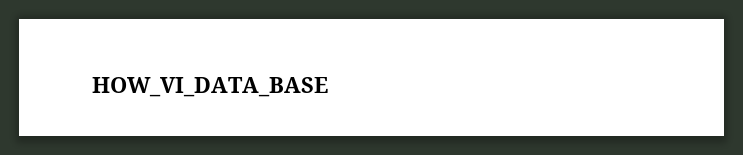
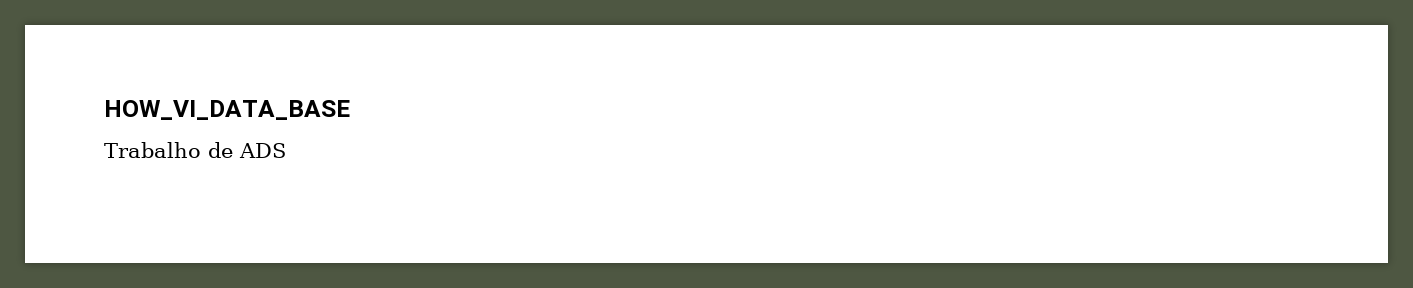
+ Trabalho de ADS

